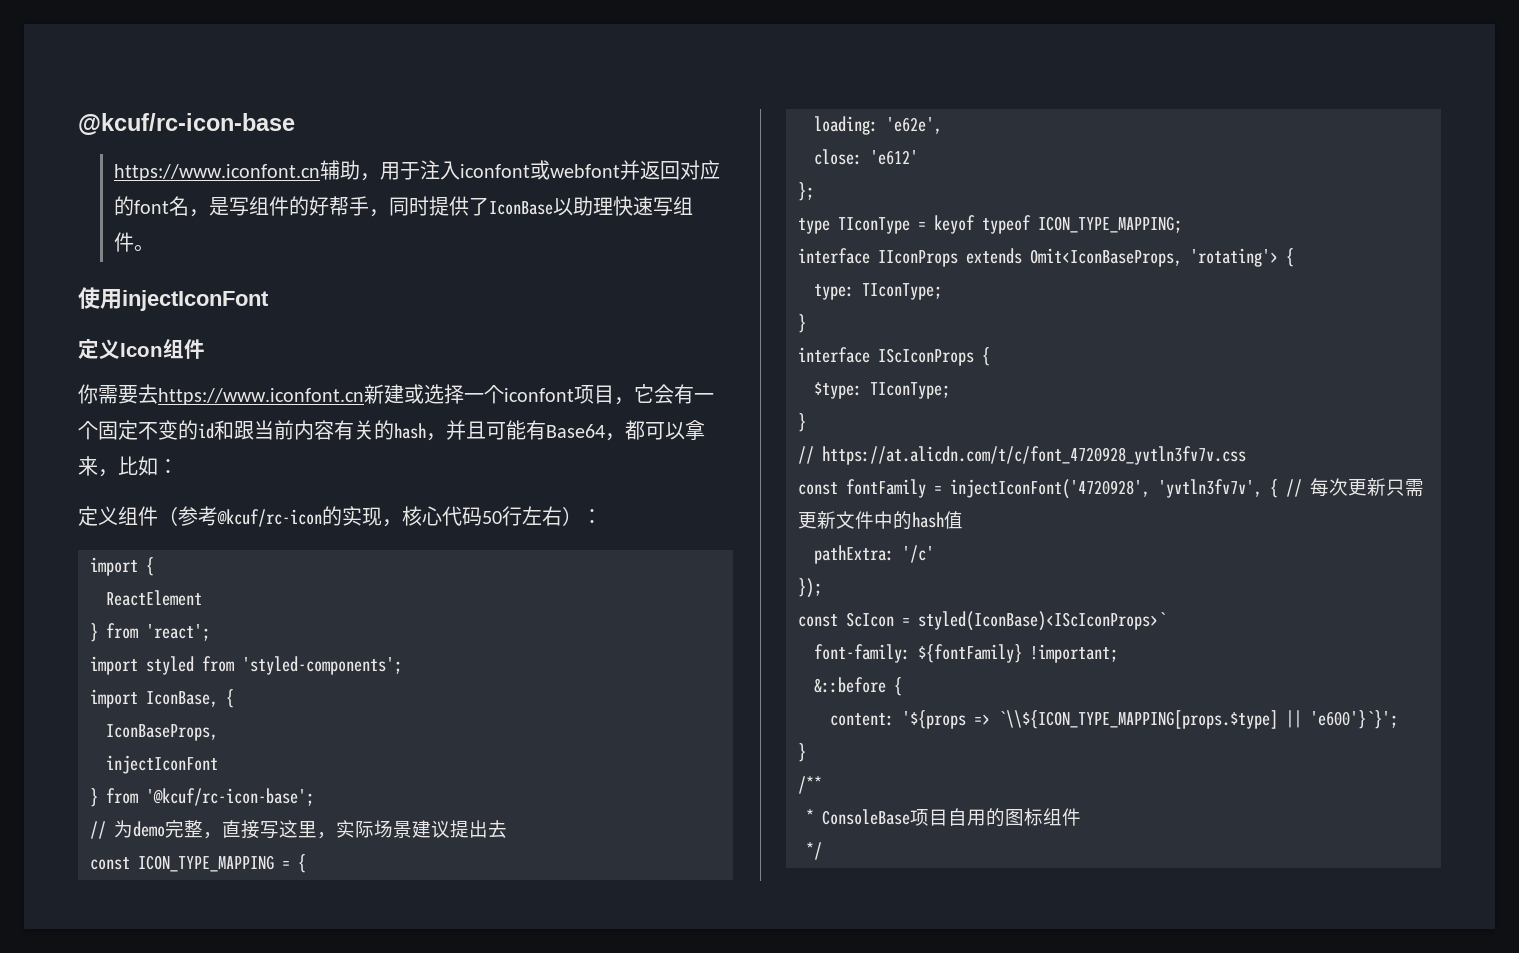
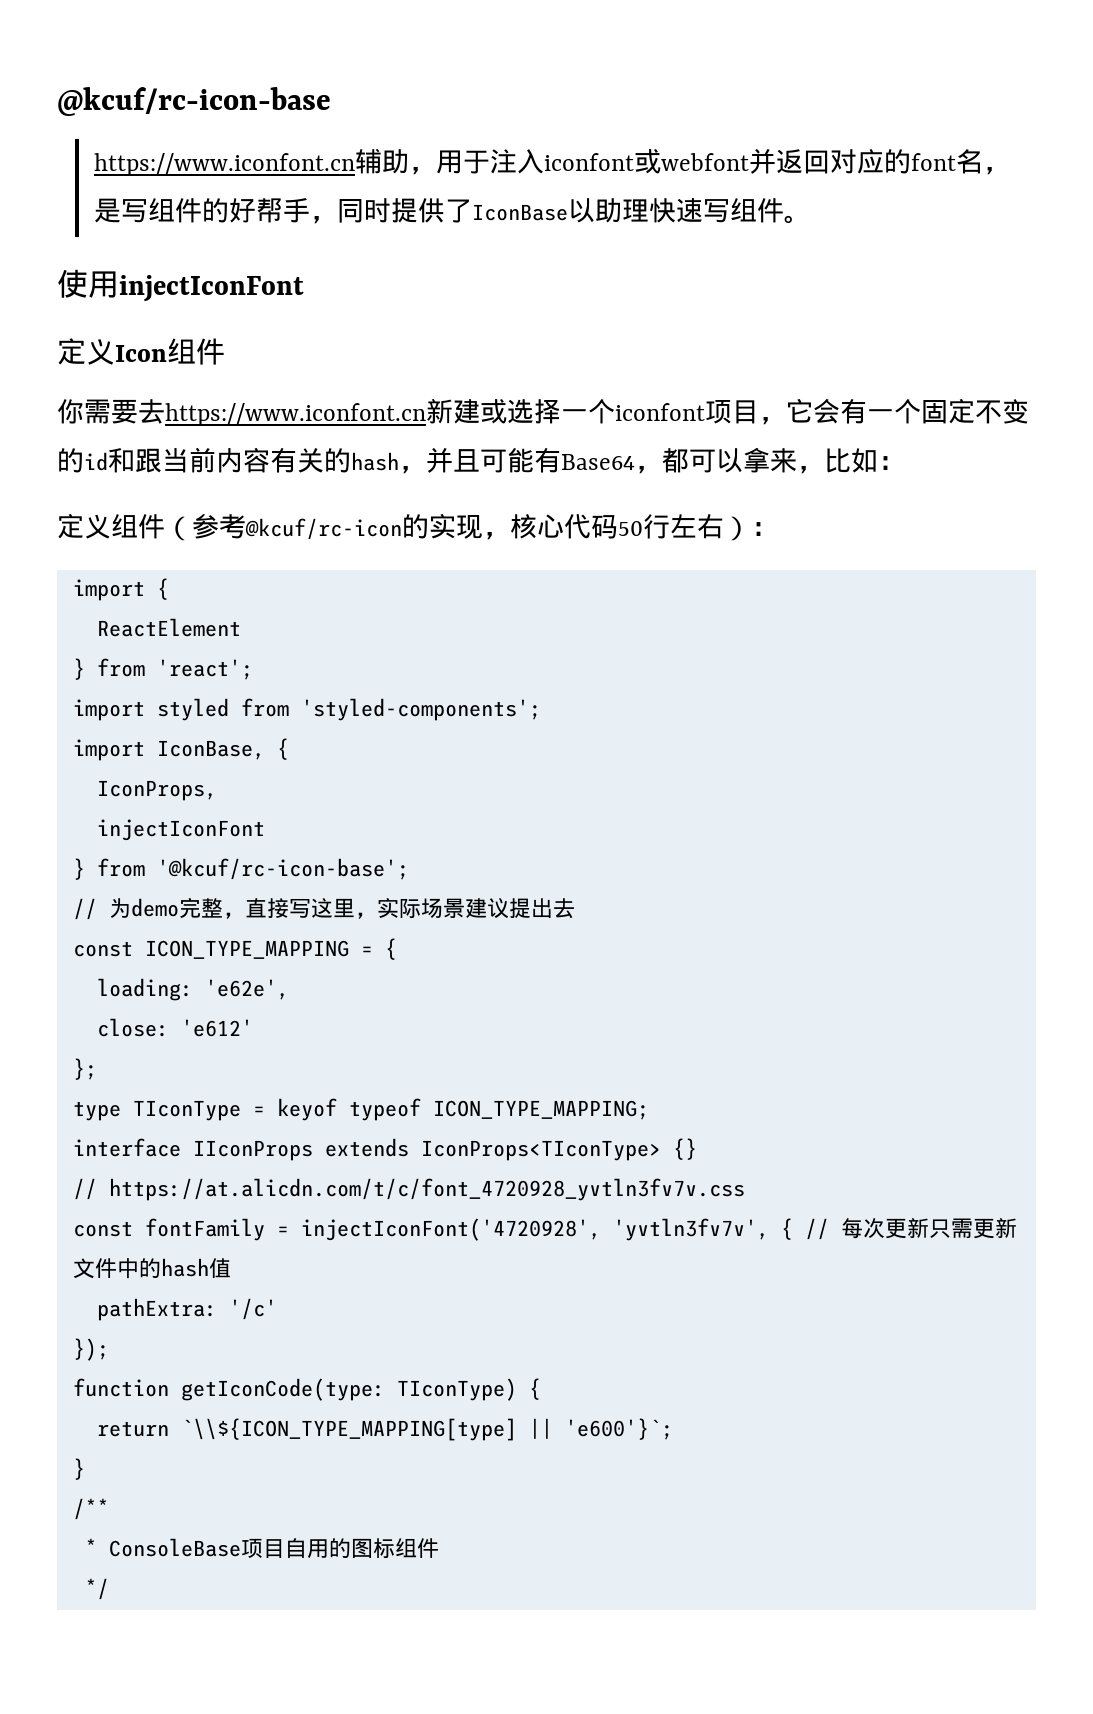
- IconBaseProps,
+ IconProps,
- interface IIconProps extends Omit<IconBaseProps, 'rotating'> {
- type: TIconType;
- }
- interface IScIconProps {
- $type: TIconType;
- }
+ interface IIconProps extends IconProps<TIconType> {}
- const ScIcon = styled(IconBase)<IScIconProps>`
- font-family: ${fontFamily} !important;
- &::before {
- content: '${props => `\\${ICON_TYPE_MAPPING[props.$type] || 'e600'}`}';
+ function getIconCode(type: TIconType) {
+ return `\\${ICON_TYPE_MAPPING[type] || 'e600'}`;

